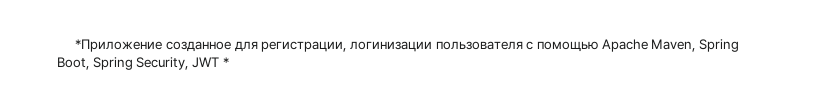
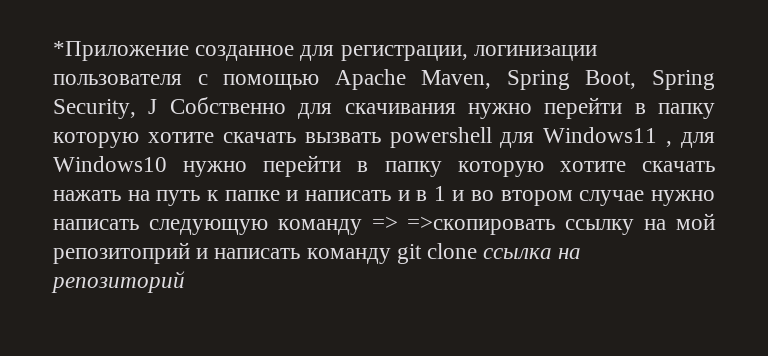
- *Приложение созданное для регистрации, логинизации пользователя с помощью Apache Maven, Spring Boot, Spring Security, JWT *
+ *Приложение созданное для регистрации, логинизации пользователя с помощью Apache Maven, Spring Boot, Spring Security, J Собственно для скачивания нужно перейти в папку которую хотите скачать вызвать powershell для Windows11 , для Windows10 нужно перейти в папку которую хотите скачать нажать на путь к папке и написать и в 1 и во втором случае нужно написать следующую команду => =>скопировать ссылку на мой репозитоприй и написать команду git clone ссылка на репозиторий

